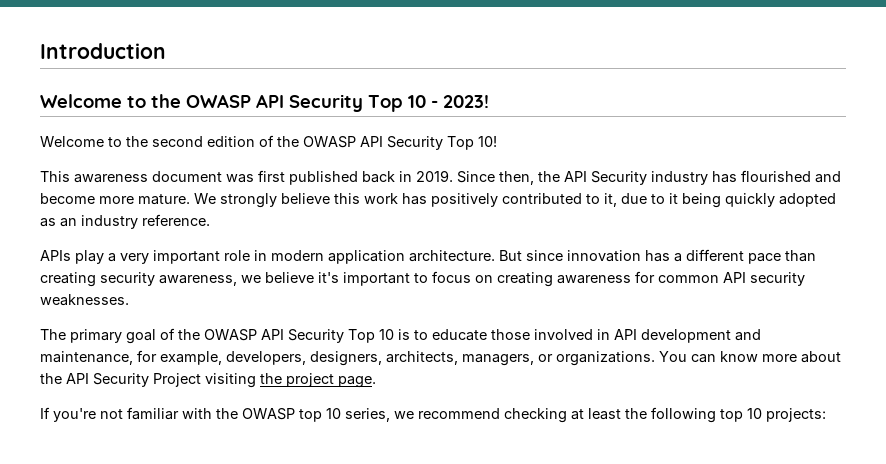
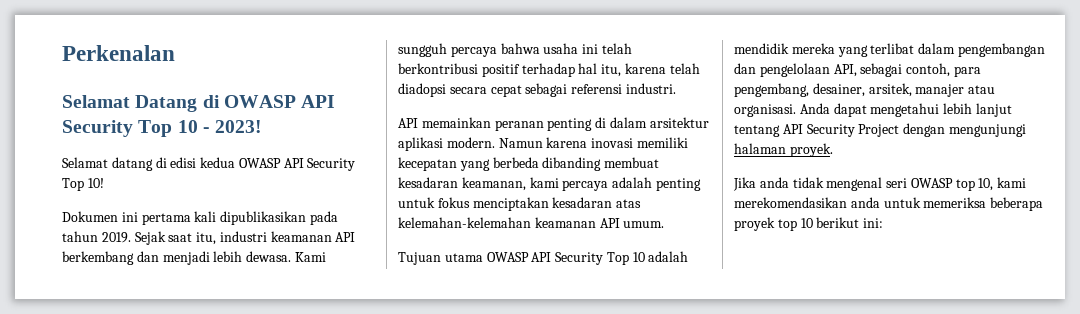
- Introduction
- Welcome to the OWASP API Security Top 10 - 2023!
+ Perkenalan
+ Selamat Datang di OWASP API Security Top 10 - 2023!
- Welcome to the second edition of the OWASP API Security Top 10!
+ Selamat datang di edisi kedua OWASP API Security Top 10!
- This awareness document was first published back in 2019. Since then, the API Security industry has flourished and become more mature. We strongly believe this work has positively contributed to it, due to it being quickly adopted as an industry reference.
- APIs play a very important role in modern application architecture. But since innovation has a different pace than creating security awareness, we believe it's important to focus on creating awareness for common API security weaknesses.
- The primary goal of the OWASP API Security Top 10 is to educate those involved in API development and maintenance, for example, developers, designers, architects, managers, or organizations. You can know more about the API Security Project visiting the project page.
- If you're not familiar with the OWASP top 10 series, we recommend checking at least the following top 10 projects:
+ Dokumen ini pertama kali dipublikasikan pada tahun 2019. Sejak saat itu, industri keamanan API berkembang dan menjadi lebih dewasa. Kami sungguh percaya bahwa usaha ini telah berkontribusi positif terhadap hal itu, karena telah diadopsi secara cepat sebagai referensi industri.
+ API memainkan peranan penting di dalam arsitektur aplikasi modern. Namun karena inovasi memiliki kecepatan yang berbeda dibanding membuat kesadaran keamanan, kami percaya adalah penting untuk fokus menciptakan kesadaran atas kelemahan-kelemahan keamanan API umum.
+ Tujuan utama OWASP API Security Top 10 adalah mendidik mereka yang terlibat dalam pengembangan dan pengelolaan API, sebagai contoh, para pengembang, desainer, arsitek, manajer atau organisasi. Anda dapat mengetahui lebih lanjut tentang API Security Project dengan mengunjungi halaman proyek.
+ Jika anda tidak mengenal seri OWASP top 10, kami merekomendasikan anda untuk memeriksa beberapa proyek top 10 berikut ini:

